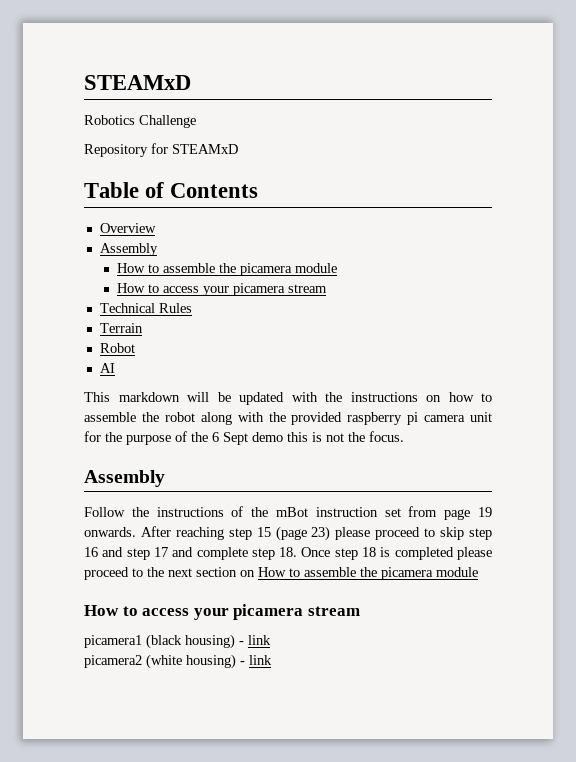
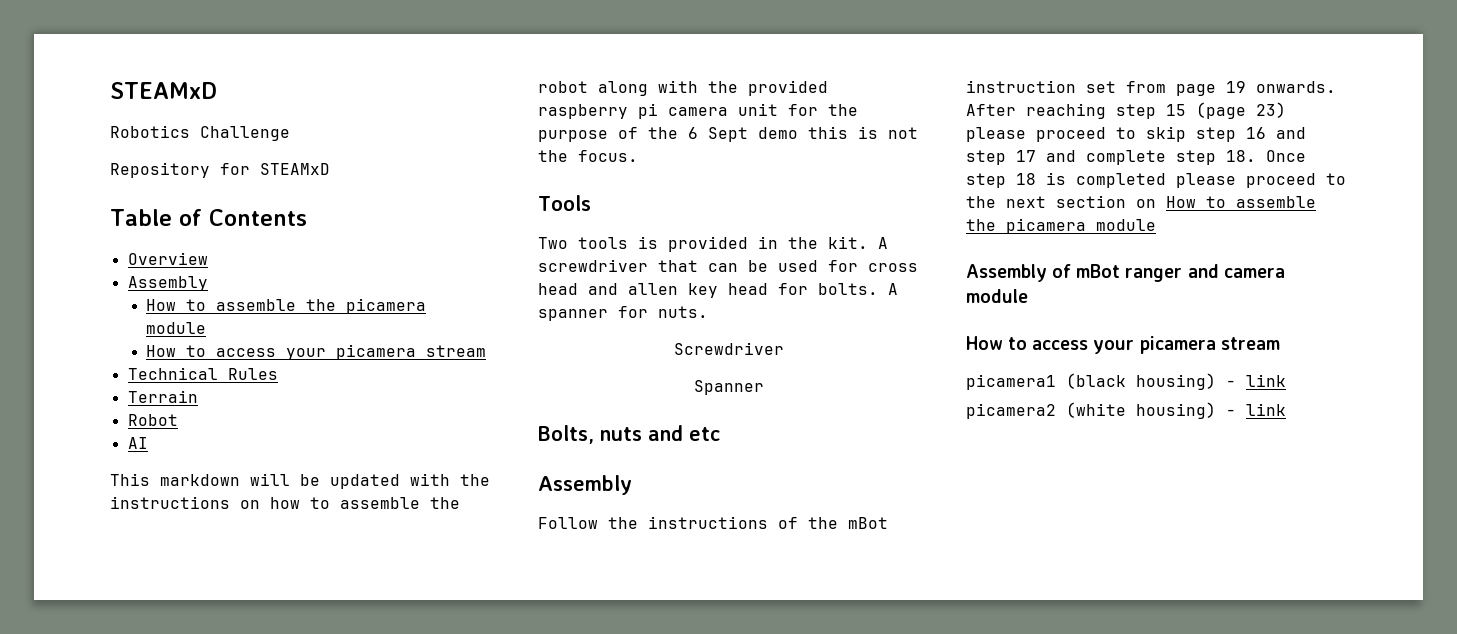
+ Tools
+ Two tools is provided in the kit. A screwdriver that can be used for cross head and allen key head for bolts. A spanner for nuts.
+ Screwdriver
+ Spanner
+ Bolts, nuts and etc
+ Assembly of mBot ranger and camera module

